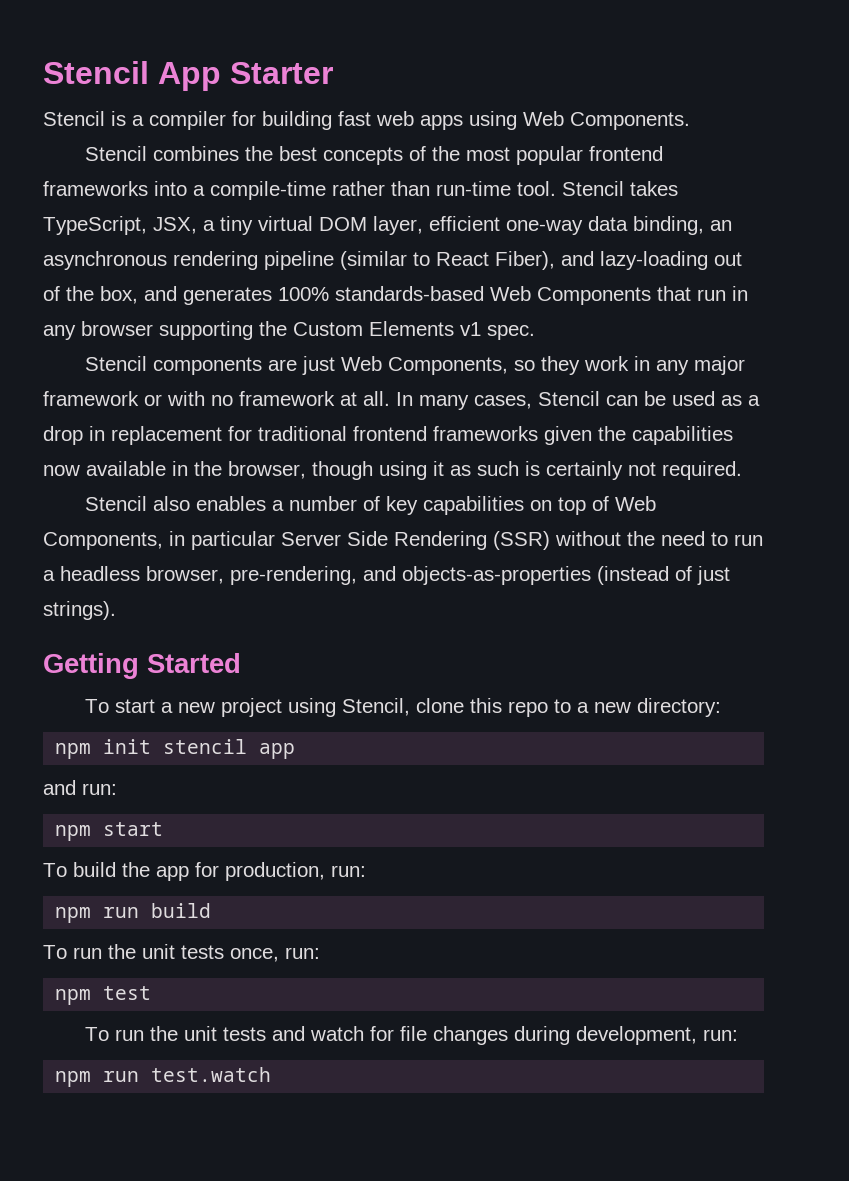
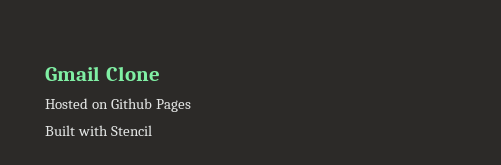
- Stencil App Starter
- Stencil is a compiler for building fast web apps using Web Components.
- Stencil combines the best concepts of the most popular frontend frameworks into a compile-time rather than run-time tool. Stencil takes TypeScript, JSX, a tiny virtual DOM layer, efficient one-way data binding, an asynchronous rendering pipeline (similar to React Fiber), and lazy-loading out of the box, and generates 100% standards-based Web Components that run in any browser supporting the Custom Elements v1 spec.
- Stencil components are just Web Components, so they work in any major framework or with no framework at all. In many cases, Stencil can be used as a drop in replacement for traditional frontend frameworks given the capabilities now available in the browser, though using it as such is certainly not required.
- Stencil also enables a number of key capabilities on top of Web Components, in particular Server Side Rendering (SSR) without the need to run a headless browser, pre-rendering, and objects-as-properties (instead of just strings).
- Getting Started
- To start a new project using Stencil, clone this repo to a new directory:
- npm init stencil app
- and run:
- npm start
- To build the app for production, run:
- npm run build
- To run the unit tests once, run:
- npm test
- To run the unit tests and watch for file changes during development, run:
- npm run test.watch
+ Gmail Clone
+ Hosted on Github Pages
+ Built with Stencil

